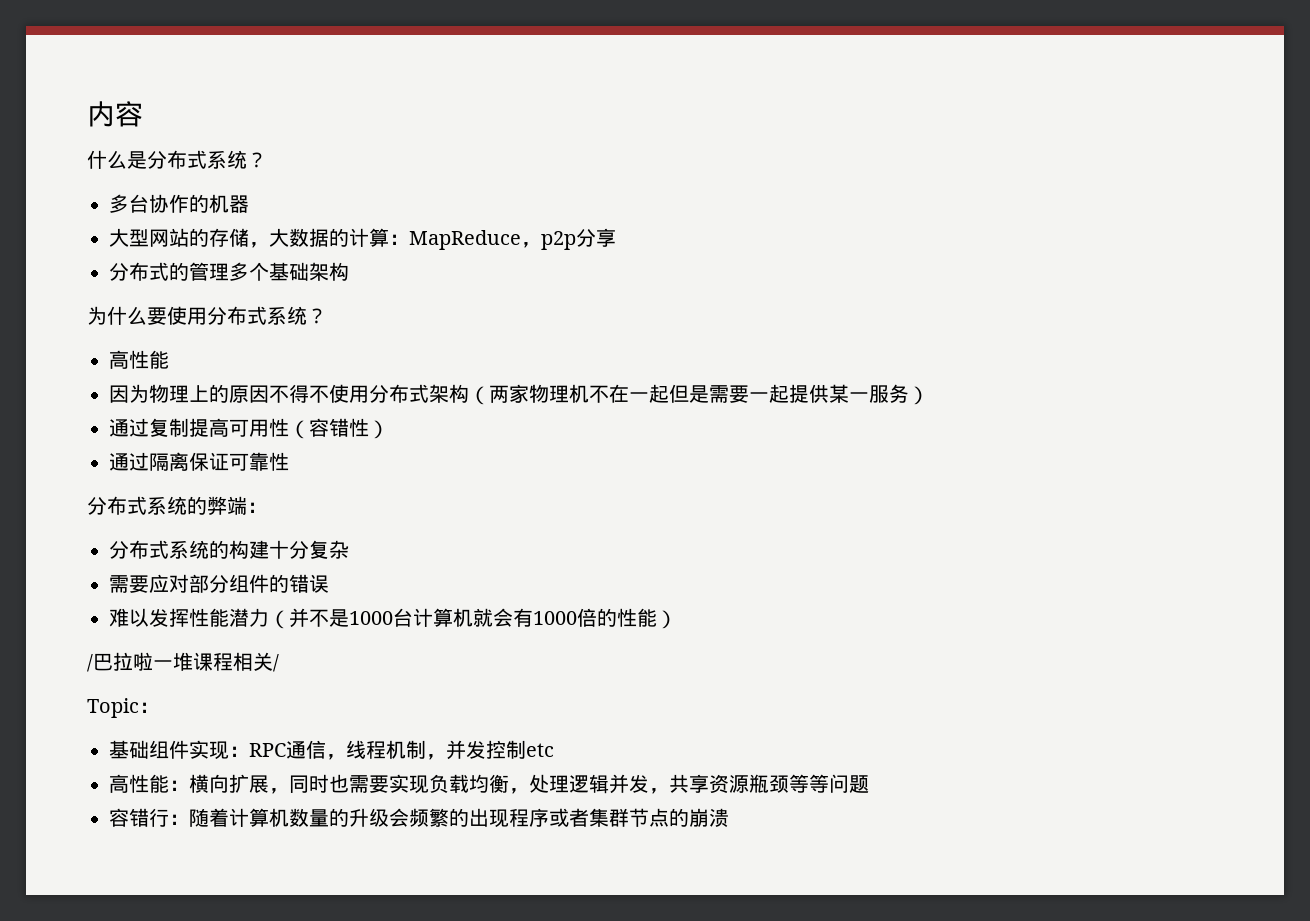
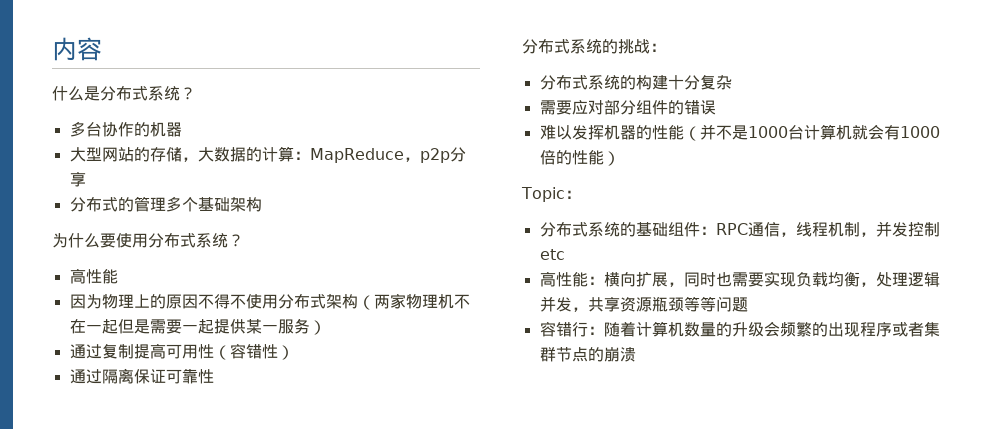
- 分布式系统的弊端：
+ 分布式系统的挑战：
- 难以发挥性能潜力（并不是1000台计算机就会有1000倍的性能）
+ 难以发挥机器的性能（并不是1000台计算机就会有1000倍的性能）
- /巴拉啦一堆课程相关/
- 基础组件实现：RPC通信，线程机制，并发控制etc
+ 分布式系统的基础组件：RPC通信，线程机制，并发控制etc

